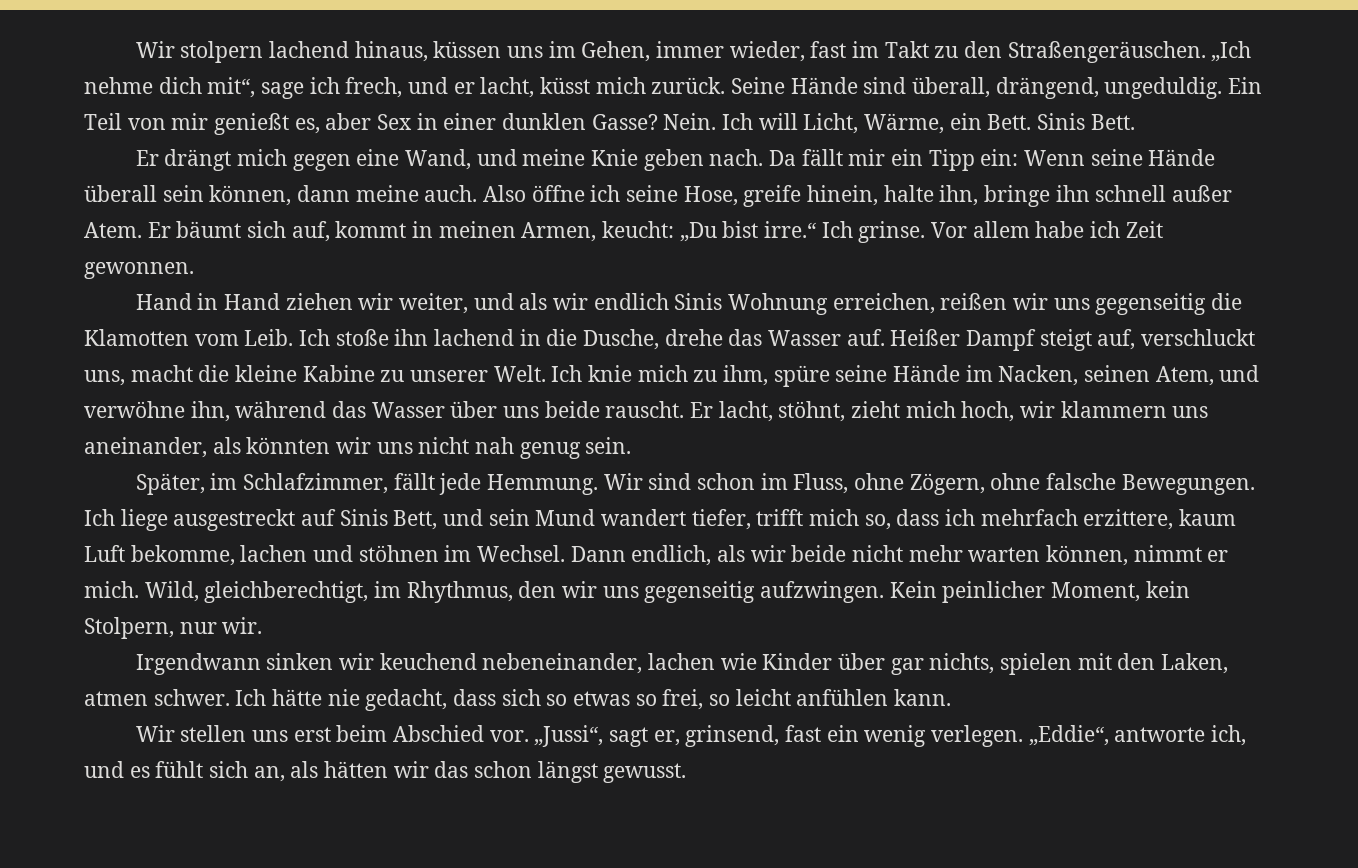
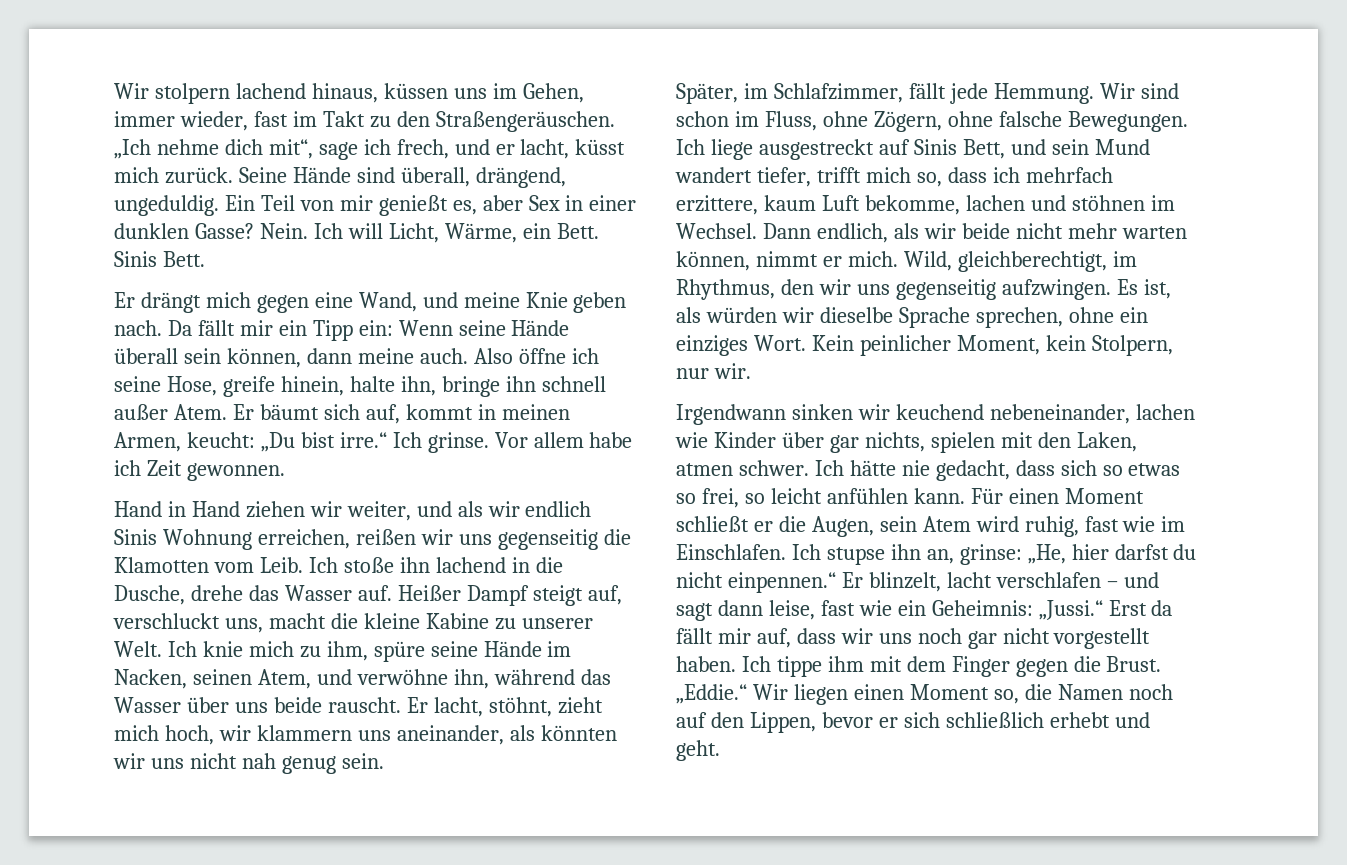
+ Es ist, als würden wir dieselbe Sprache sprechen, ohne ein einziges Wort.
- Ich hätte nie gedacht, dass sich so etwas so frei, so leicht anfühlen kann.
- Wir stellen uns erst beim Abschied vor. „Jussi“, sagt er, grinsend, fast ein wenig verlegen. „Eddie“, antworte ich, und es fühlt sich an, als hätten wir das schon längst gewusst.
+ Ich hätte nie gedacht, dass sich so etwas so frei, so leicht anfühlen kann. Für einen Moment schließt er die Augen, sein Atem wird ruhig, fast wie im Einschlafen. Ich stupse ihn an, grinse: „He, hier darfst du nicht einpennen.“ Er blinzelt, lacht verschlafen – und sagt dann leise, fast wie ein Geheimnis: „Jussi.“ Erst da fällt mir auf, dass wir uns noch gar nicht vorgestellt haben. Ich tippe ihm mit dem Finger gegen die Brust. „Eddie.“ Wir liegen einen Moment so, die Namen noch auf den Lippen, bevor er sich schließlich erhebt und geht.

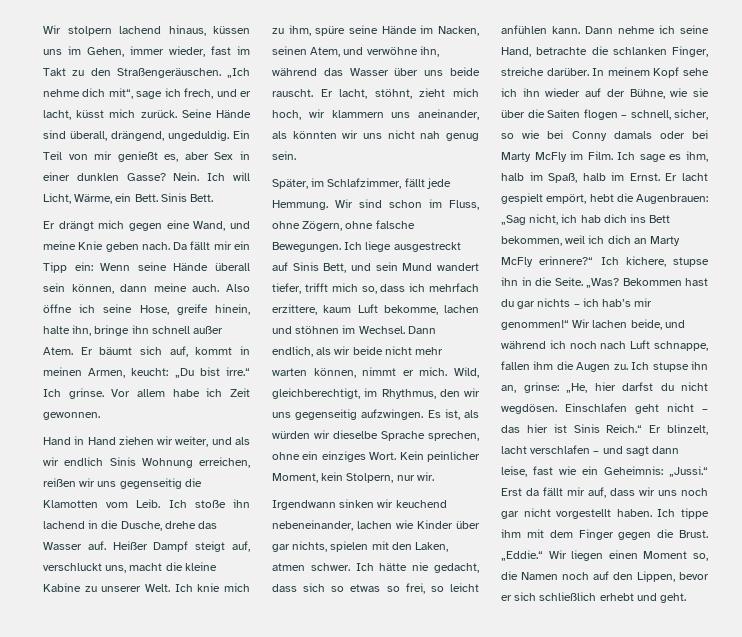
- Für einen Moment schließt er die Augen, sein Atem wird ruhig, fast wie im Einschlafen.
+ Dann nehme ich seine Hand, betrachte die schlanken Finger, streiche darüber. In meinem Kopf sehe ich ihn wieder auf der Bühne, wie sie über die Saiten flogen – schnell, sicher, so wie bei Conny damals oder bei Marty McFly im Film. Ich sage es ihm, halb im Spaß, halb im Ernst. Er lacht gespielt empört, hebt die Augenbrauen: „Sag nicht, ich hab dich ins Bett bekommen, weil ich dich an Marty McFly erinnere?“ Ich kichere, stupse ihn in die Seite. „Was? Bekommen hast du gar nichts – ich hab’s mir genommen!“ Wir lachen beide, und während ich noch nach Luft schnappe, fallen ihm die Augen zu.
- Ich stupse ihn an, grinse: „He, hier darfst du nicht einpennen.“ Er blinzelt, lacht verschlafen – und sagt dann leise, fast wie ein Geheimnis: „Jussi.“ Erst da fällt mir auf, dass wir uns noch gar nicht vorgestellt haben.
+ Ich stupse ihn an, grinse: „He, hier darfst du nicht wegdösen. Einschlafen geht nicht – das hier ist Sinis Reich.“ Er blinzelt, lacht verschlafen – und sagt dann leise, fast wie ein Geheimnis: „Jussi.“ Erst da fällt mir auf, dass wir uns noch gar nicht vorgestellt haben.

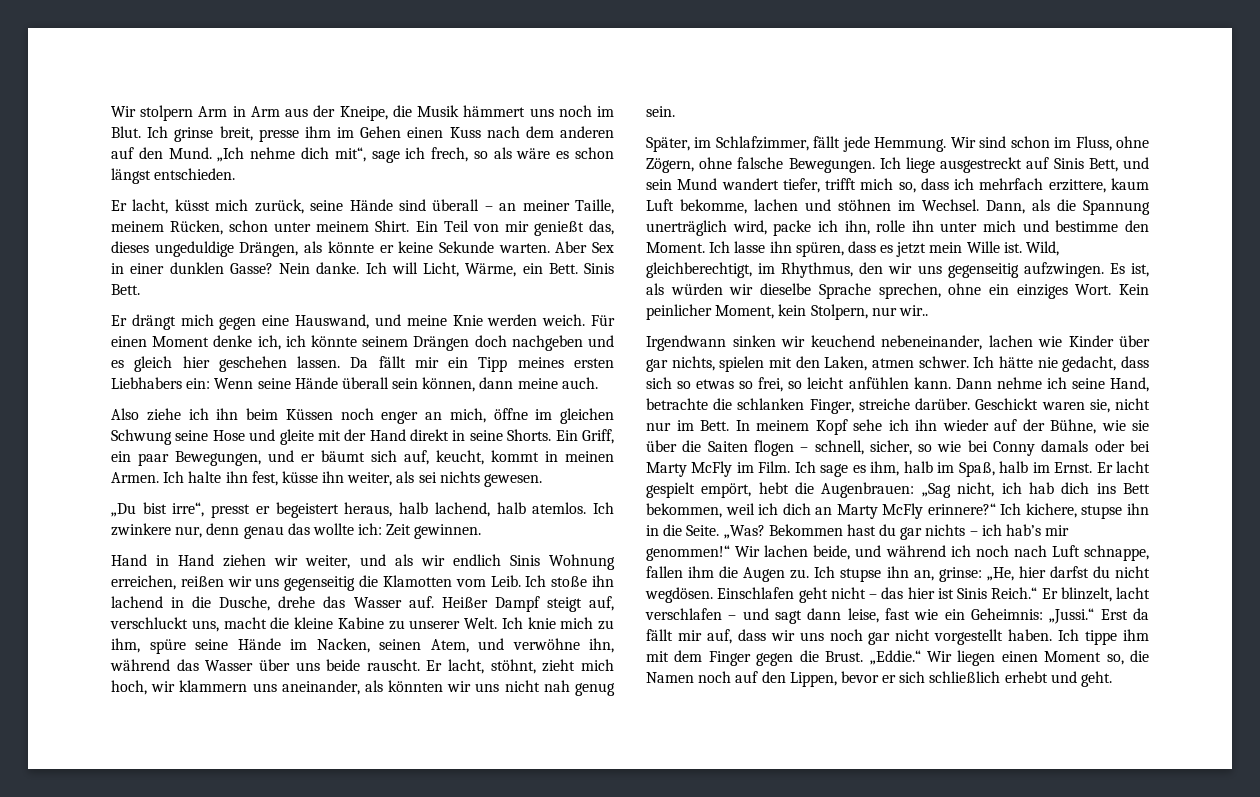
- Wir stolpern lachend hinaus, küssen uns im Gehen, immer wieder, fast im Takt zu den Straßengeräuschen.
+ Wir stolpern Arm in Arm aus der Kneipe, die Musik hämmert uns noch im Blut. Ich grinse breit, presse ihm im Gehen einen Kuss nach dem anderen auf den Mund.
- „Ich nehme dich mit“, sage ich frech, und er lacht, küsst mich zurück. Seine Hände sind überall, drängend, ungeduldig.
+ „Ich nehme dich mit“, sage ich frech, so als wäre es schon längst entschieden.
+ Er lacht, küsst mich zurück, seine Hände sind überall – an meiner Taille, meinem Rücken, schon unter meinem Shirt.
- Ein Teil von mir genießt es, aber Sex in einer dunklen Gasse?
+ Ein Teil von mir genießt das, dieses ungeduldige Drängen, als könnte er keine Sekunde warten. Aber Sex in einer dunklen Gasse?
- Nein.
+ Nein danke.
- Er drängt mich gegen eine Wand, und meine Knie geben nach.
+ Er drängt mich gegen eine Hauswand, und meine Knie werden weich. Für einen Moment denke ich, ich könnte seinem Drängen doch nachgeben und es gleich hier geschehen lassen.
- Da fällt mir ein Tipp ein: Wenn seine Hände überall sein können, dann meine auch. Also öffne ich seine Hose, greife hinein, halte ihn, bringe ihn schnell außer Atem. Er bäumt sich auf, kommt in meinen Armen, keucht: „Du bist irre.“ Ich grinse. Vor allem habe ich Zeit gewonnen.
+ Da fällt mir ein Tipp meines ersten Liebhabers ein: Wenn seine Hände überall sein können, dann meine auch.
+ Also ziehe ich ihn beim Küssen noch enger an mich, öffne im gleichen Schwung seine Hose und gleite mit der Hand direkt in seine Shorts. Ein Griff, ein paar Bewegungen, und er bäumt sich auf, keucht, kommt in meinen Armen. Ich halte ihn fest, küsse ihn weiter, als sei nichts gewesen.
+ „Du bist irre“, presst er begeistert heraus, halb lachend, halb atemlos. Ich zwinkere nur, denn genau das wollte ich: Zeit gewinnen.
- Dann endlich, als wir beide nicht mehr warten können, nimmt er mich.
+ Dann, als die Spannung unerträglich wird, packe ich ihn, rolle ihn unter mich und bestimme den Moment. Ich lasse ihn spüren, dass es jetzt mein Wille ist.
- Kein peinlicher Moment, kein Stolpern, nur wir.
+ Kein peinlicher Moment, kein Stolpern, nur wir..
+ Geschickt waren sie, nicht nur im Bett.

